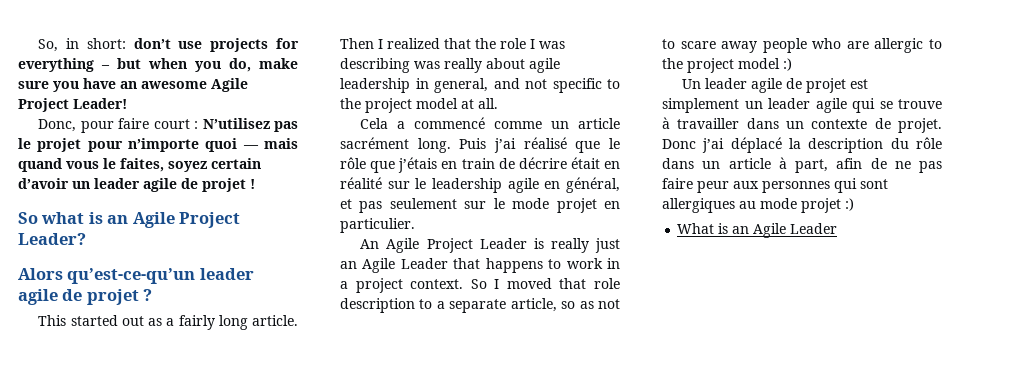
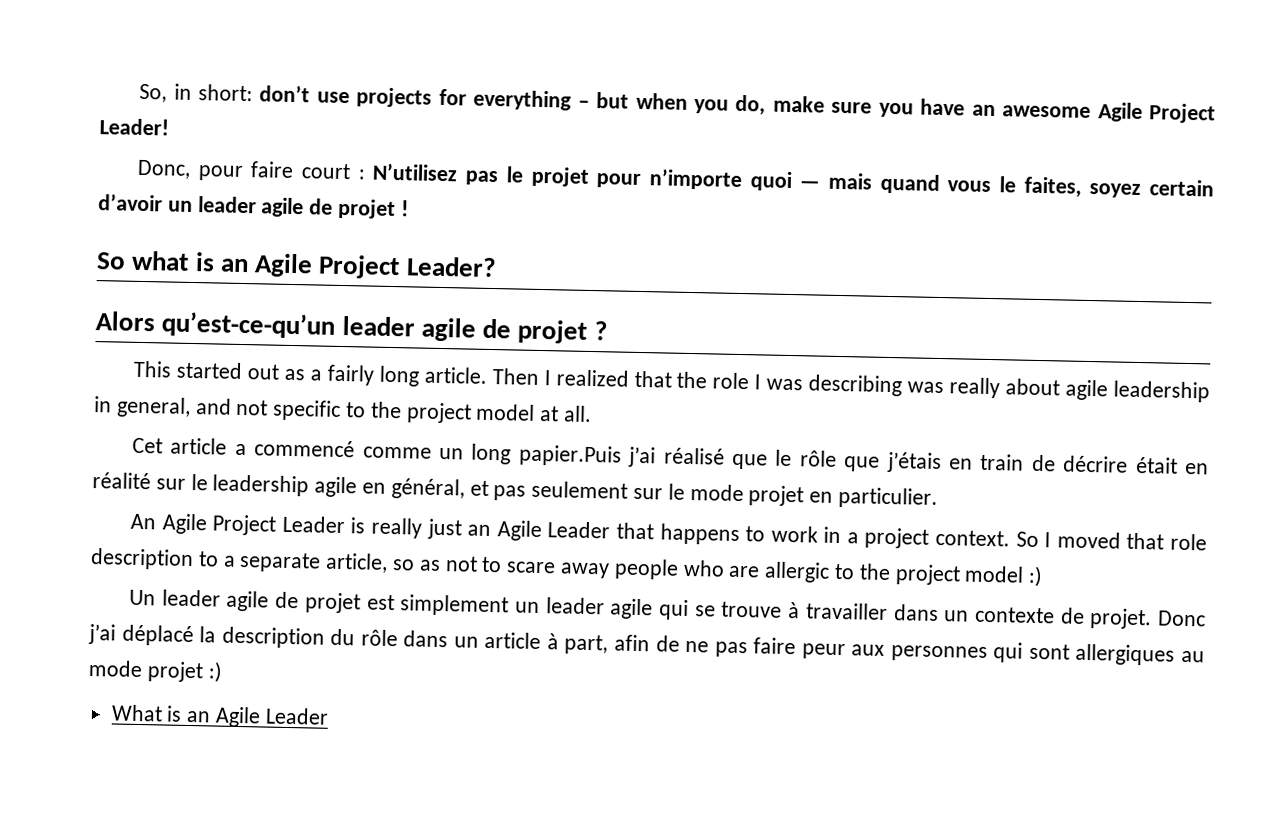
- Cela a commencé comme un article sacrément long. Puis j’ai réalisé que le rôle que j’étais en train de décrire était en réalité sur le leadership agile en général, et pas seulement sur le mode projet en particulier.
+ Cet article a commencé comme un long papier.Puis j’ai réalisé que le rôle que j’étais en train de décrire était en réalité sur le leadership agile en général, et pas seulement sur le mode projet en particulier.

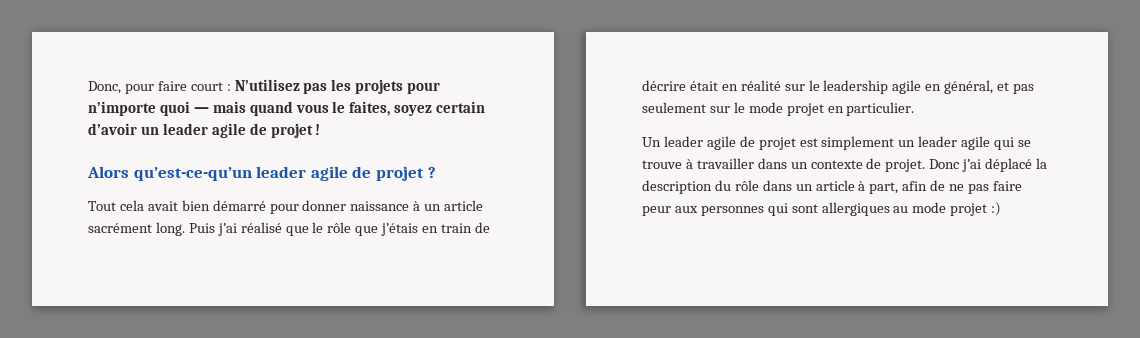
- So, in short: don’t use projects for everything – but when you do, make sure you have an awesome Agile Project Leader!
- Donc, pour faire court : N’utilisez pas le projet pour n’importe quoi — mais quand vous le faites, soyez certain d’avoir un leader agile de projet !
+ Donc, pour faire court : N’utilisez pas les projets pour n’importe quoi — mais quand vous le faites, soyez certain d’avoir un leader agile de projet !
- So what is an Agile Project Leader?
- This started out as a fairly long article. Then I realized that the role I was describing was really about agile leadership in general, and not specific to the project model at all.
- Cet article a commencé comme un long papier.Puis j’ai réalisé que le rôle que j’étais en train de décrire était en réalité sur le leadership agile en général, et pas seulement sur le mode projet en particulier.
+ Tout cela avait bien démarré pour donner naissance à un article sacrément long. Puis j’ai réalisé que le rôle que j’étais en train de décrire était en réalité sur le leadership agile en général, et pas seulement sur le mode projet en particulier.
- An Agile Project Leader is really just an Agile Leader that happens to work in a project context. So I moved that role description to a separate article, so as not to scare away people who are allergic to the project model :)
- What is an Agile Leader

